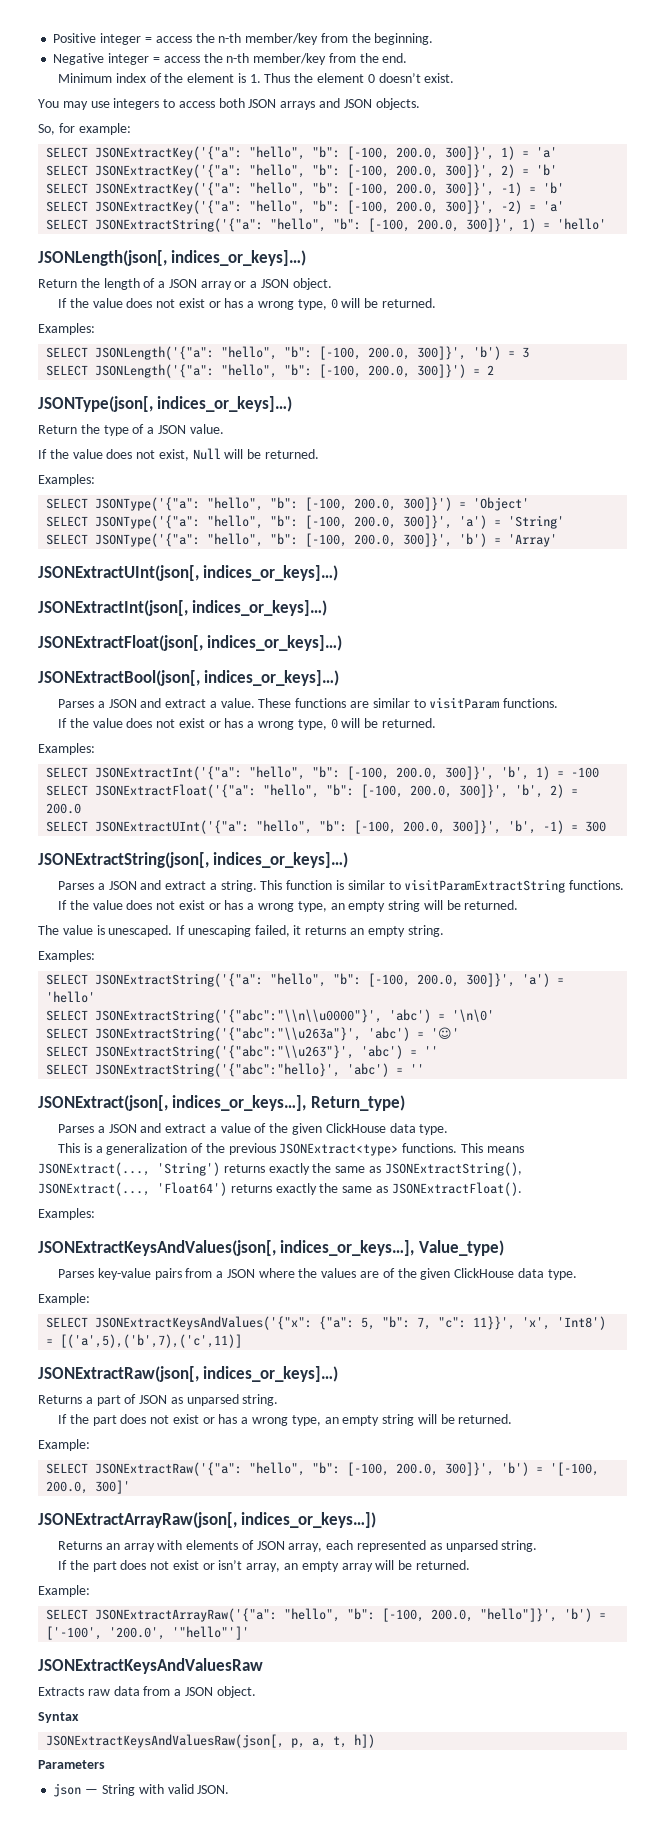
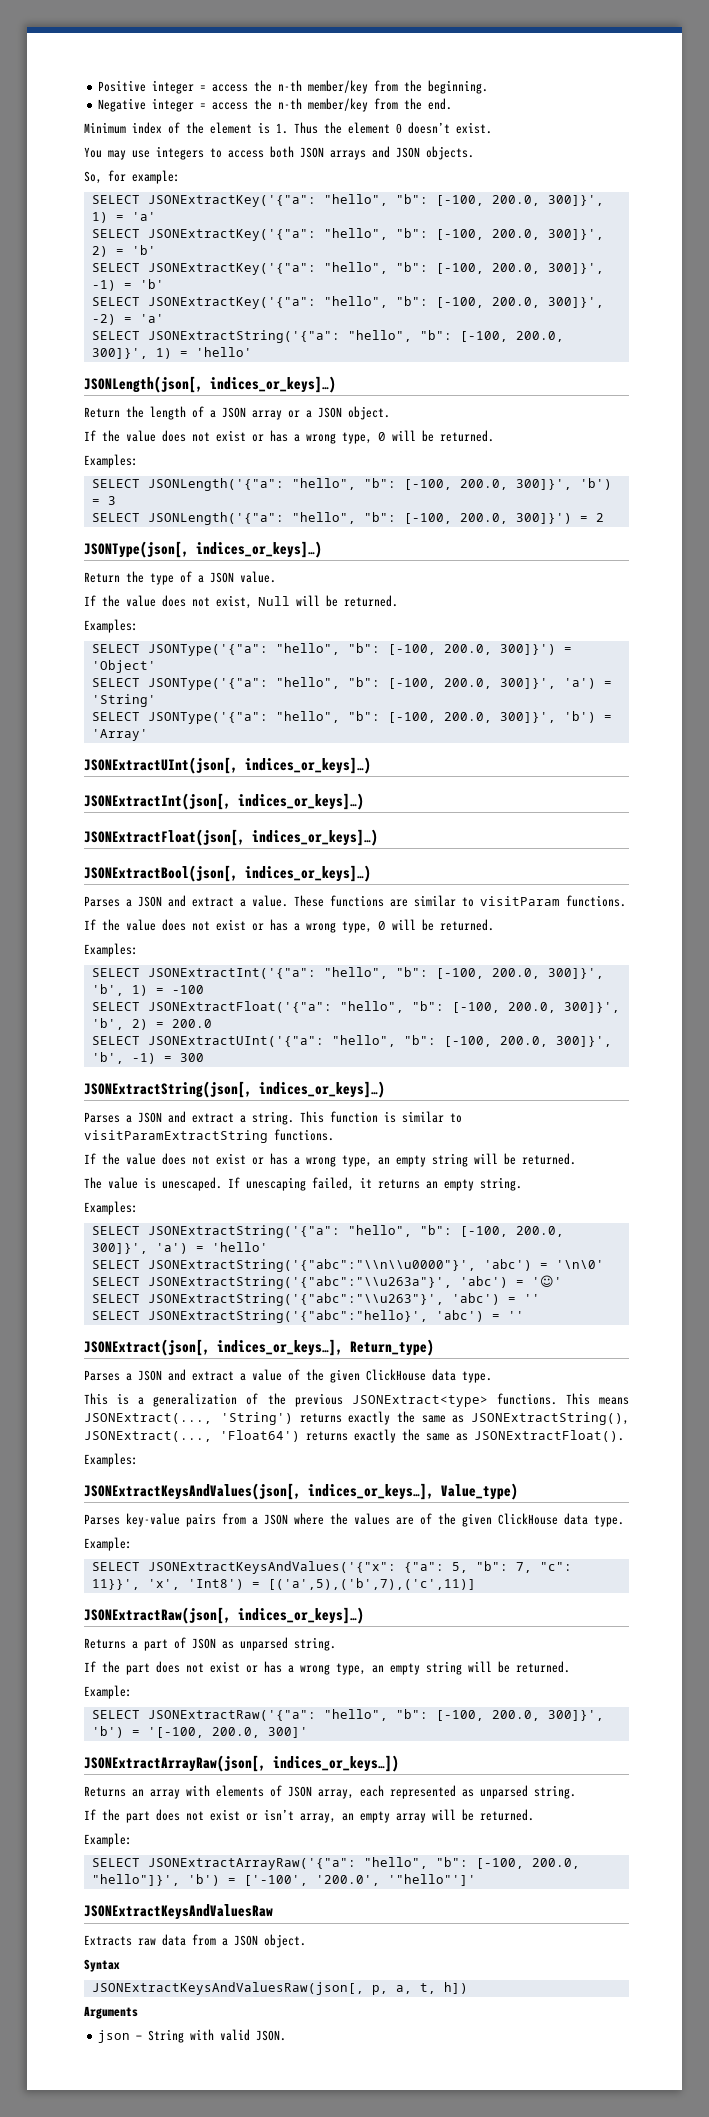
- Parameters
+ Arguments

